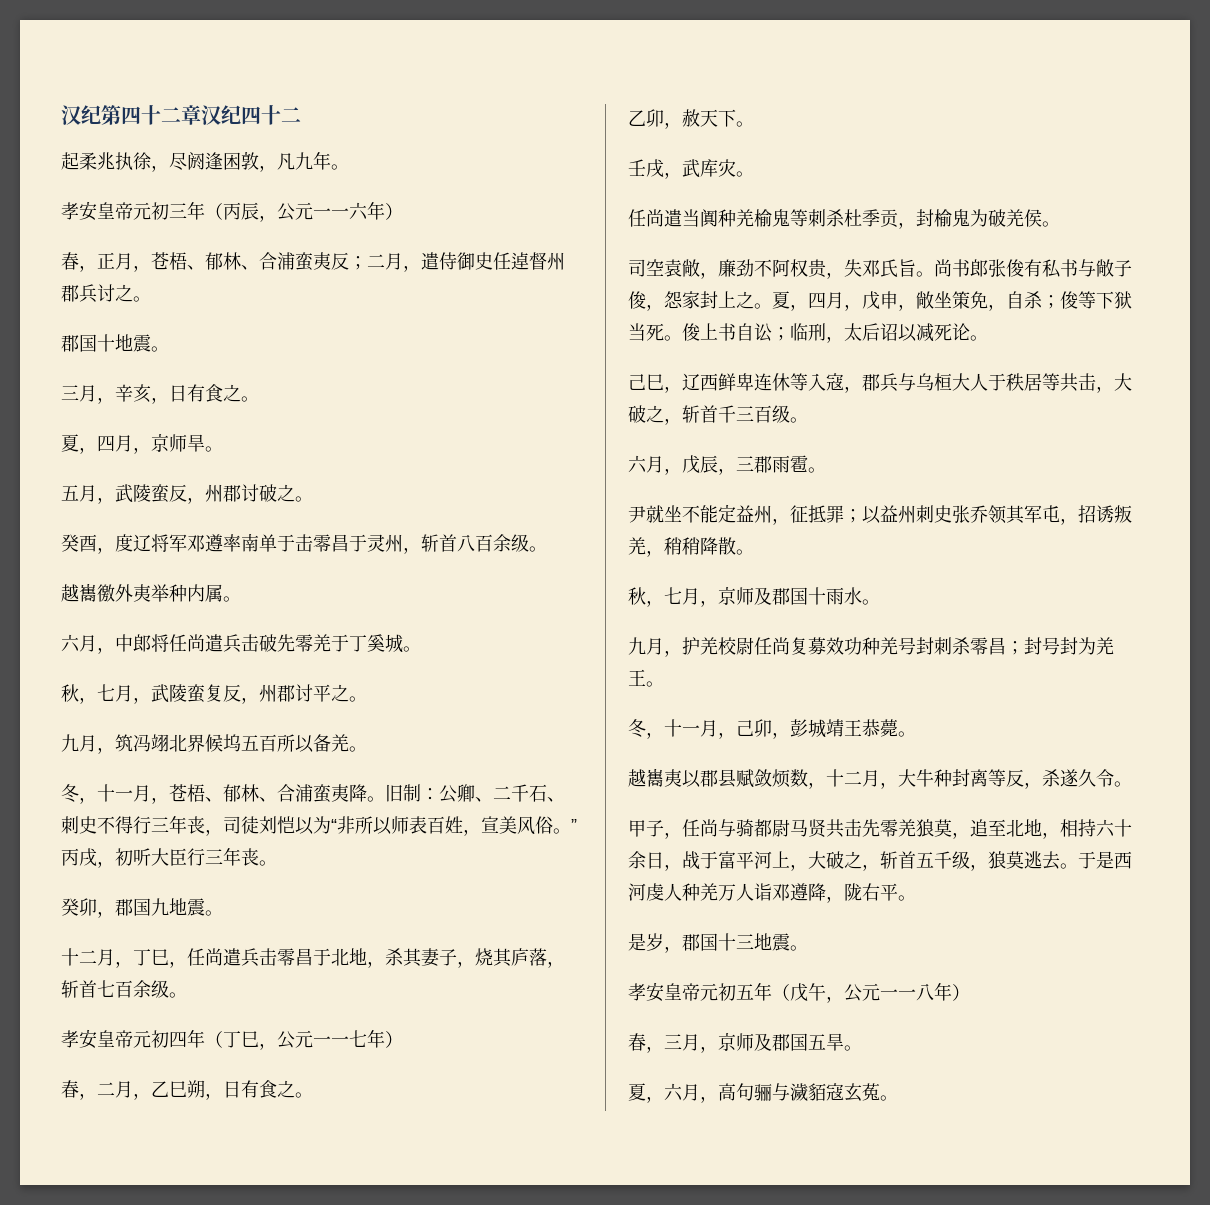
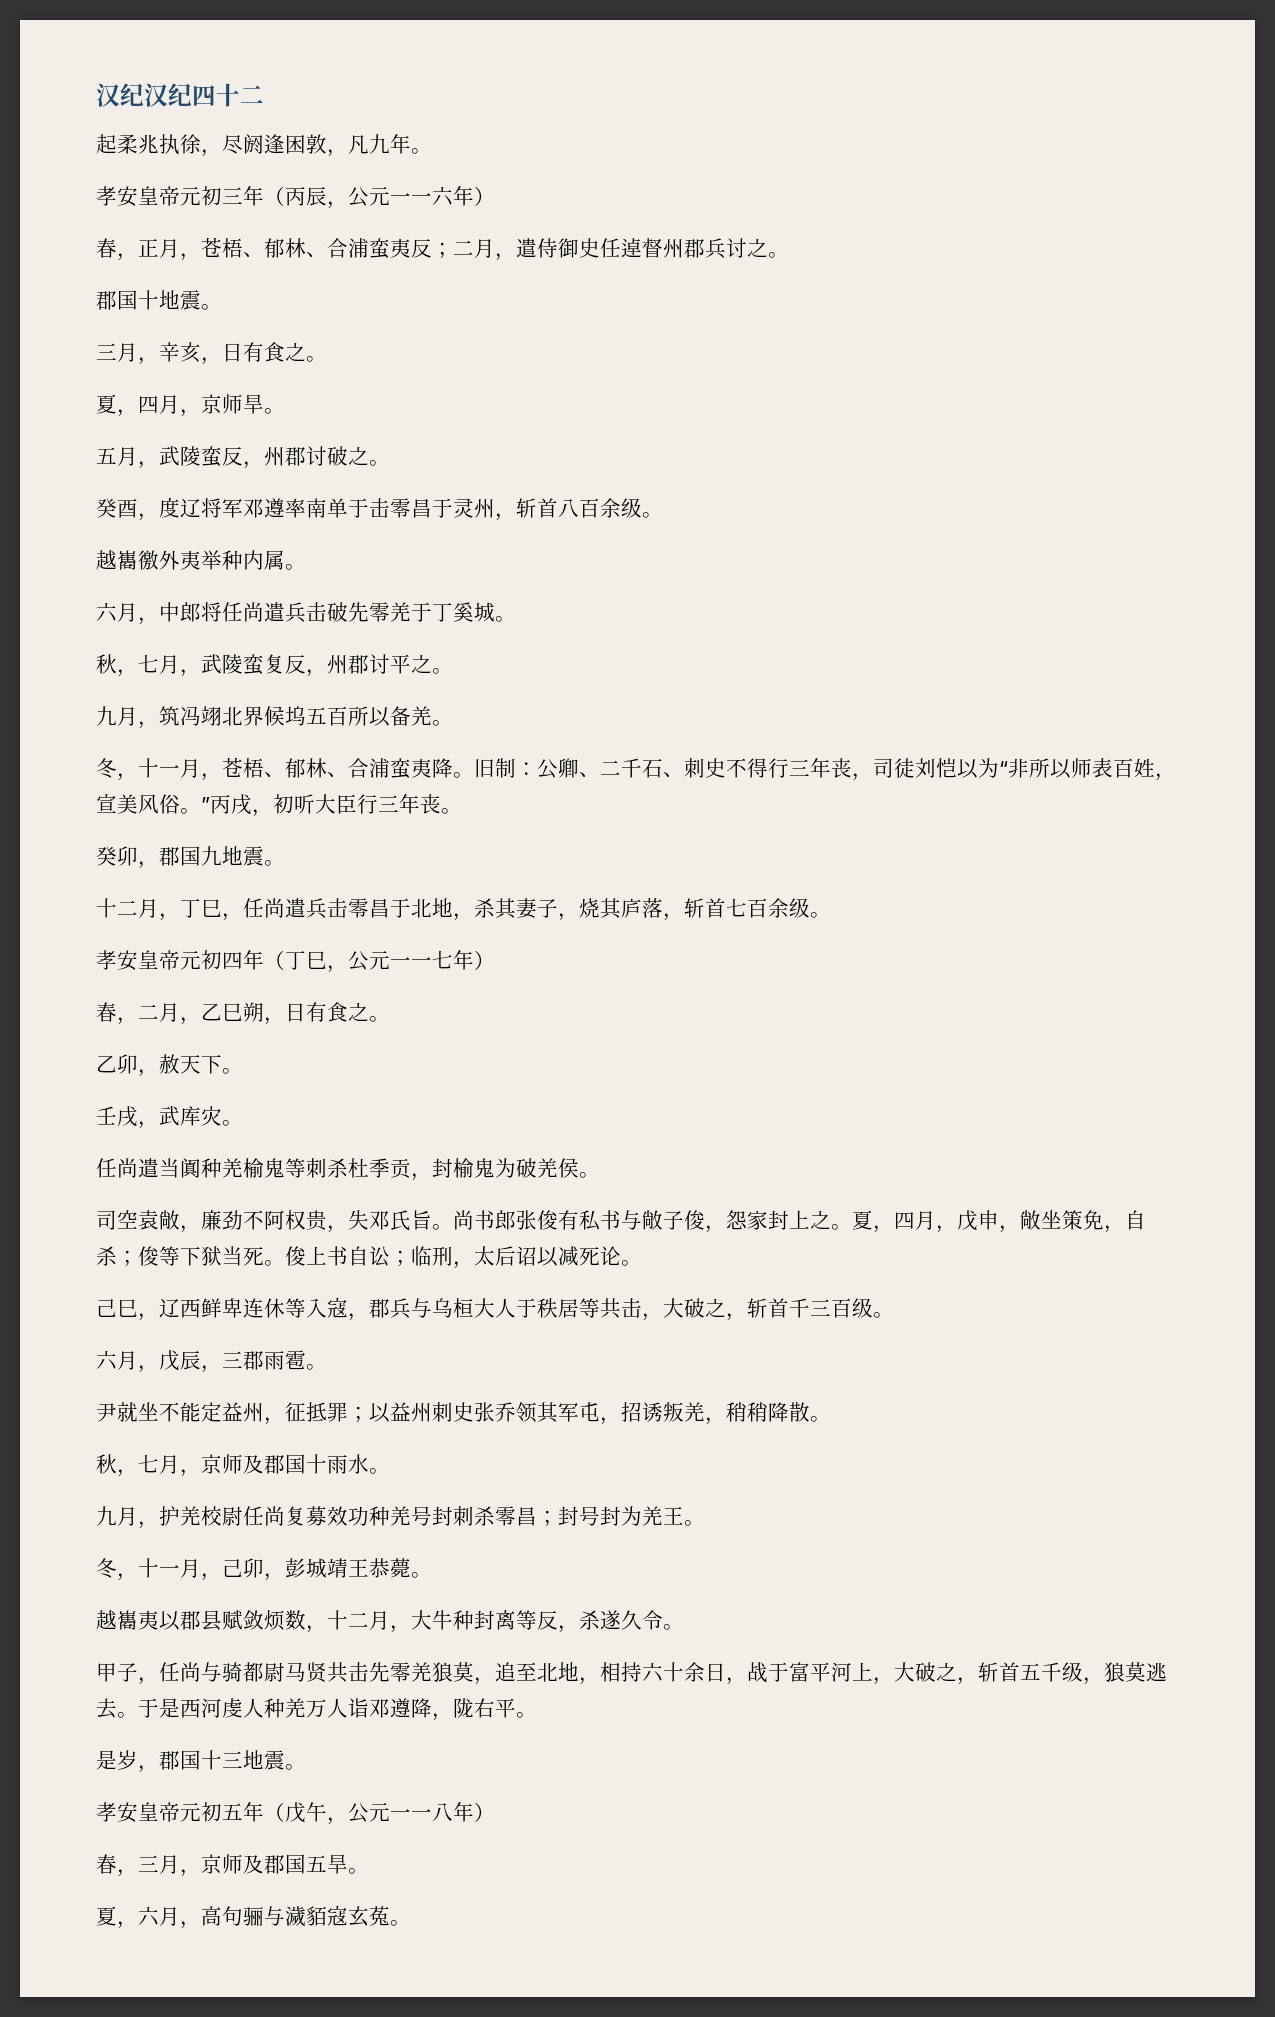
- 汉纪第四十二章汉纪四十二
+ 汉纪汉纪四十二

